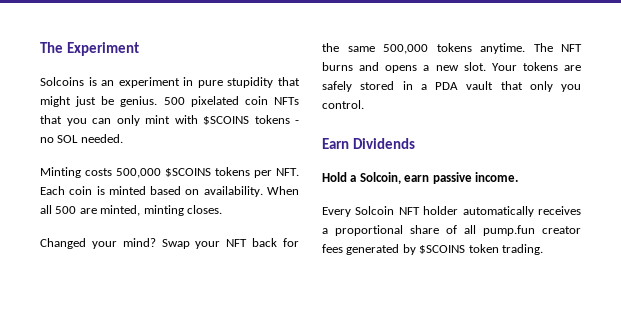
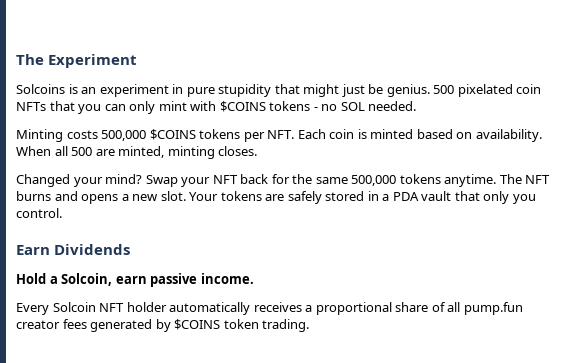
- 500 pixelated coin NFTs that you can only mint with $SCOINS tokens - no SOL needed.
+ 500 pixelated coin NFTs that you can only mint with $COINS tokens - no SOL needed.
- Minting costs 500,000 $SCOINS tokens per NFT. Each coin is minted based on availability.
+ Minting costs 500,000 $COINS tokens per NFT. Each coin is minted based on availability.
- Every Solcoin NFT holder automatically receives a proportional share of all pump.fun creator fees generated by $SCOINS token trading.
+ Every Solcoin NFT holder automatically receives a proportional share of all pump.fun creator fees generated by $COINS token trading.

